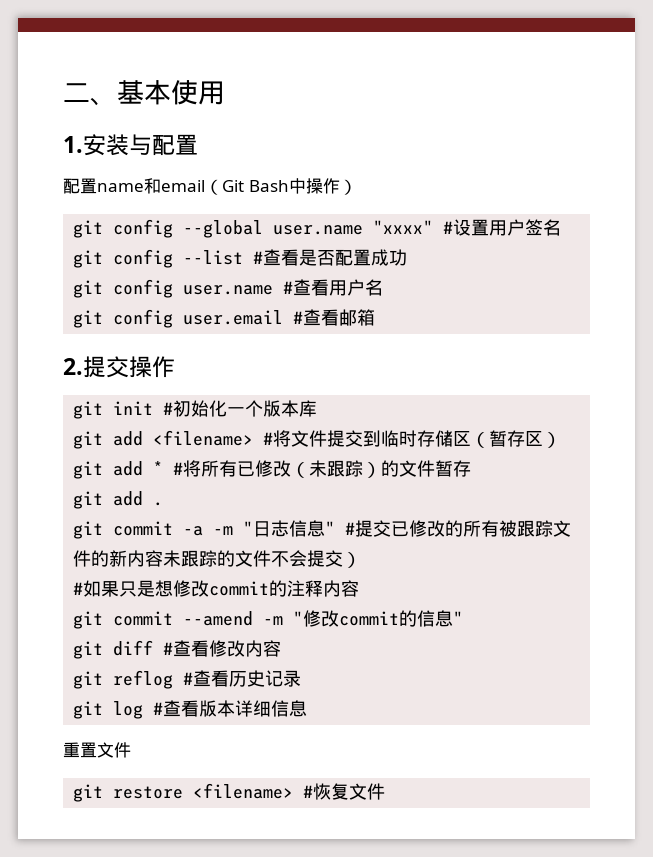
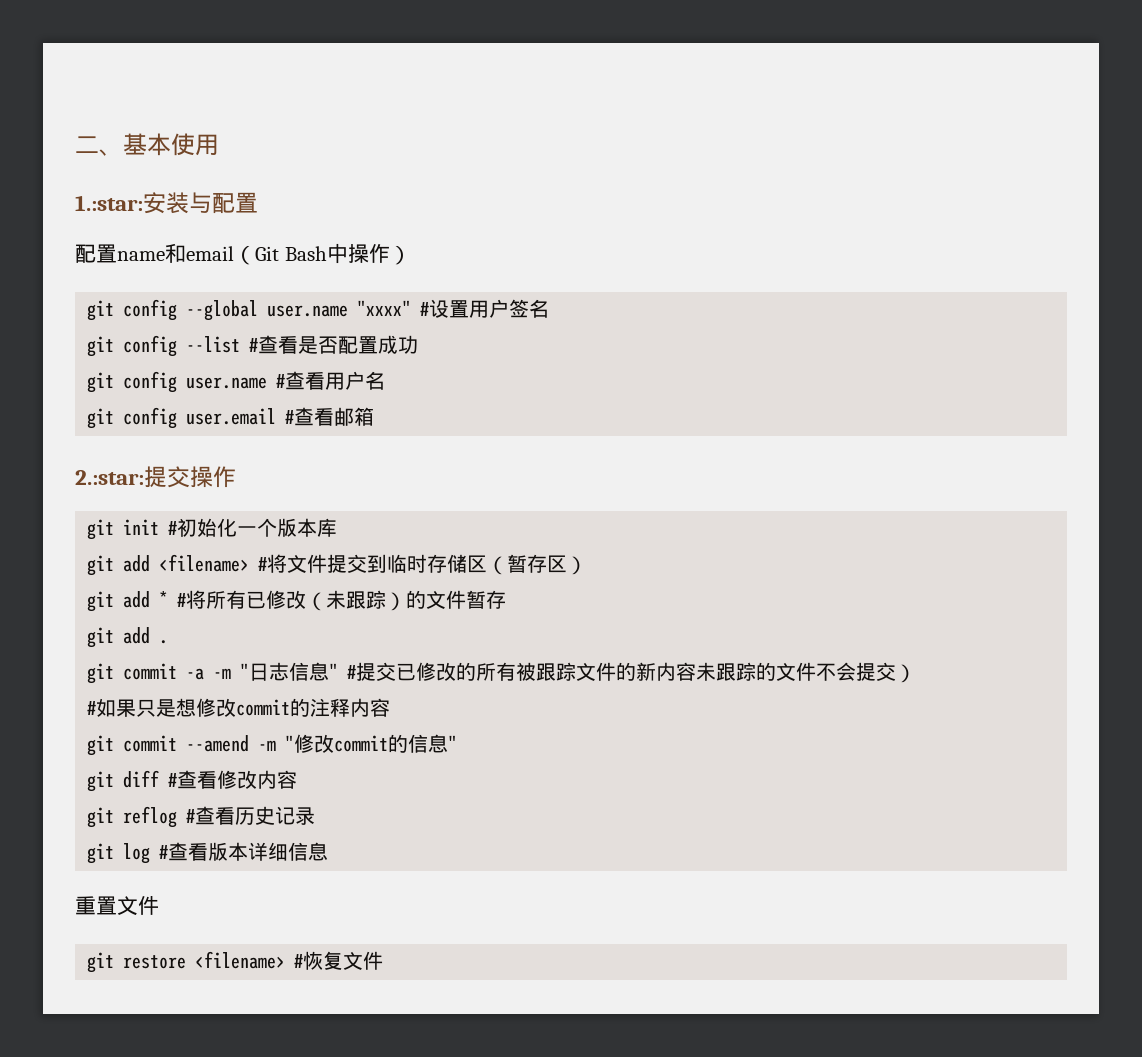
- 1.安装与配置
+ 1.:star:安装与配置
- 2.提交操作
+ 2.:star:提交操作

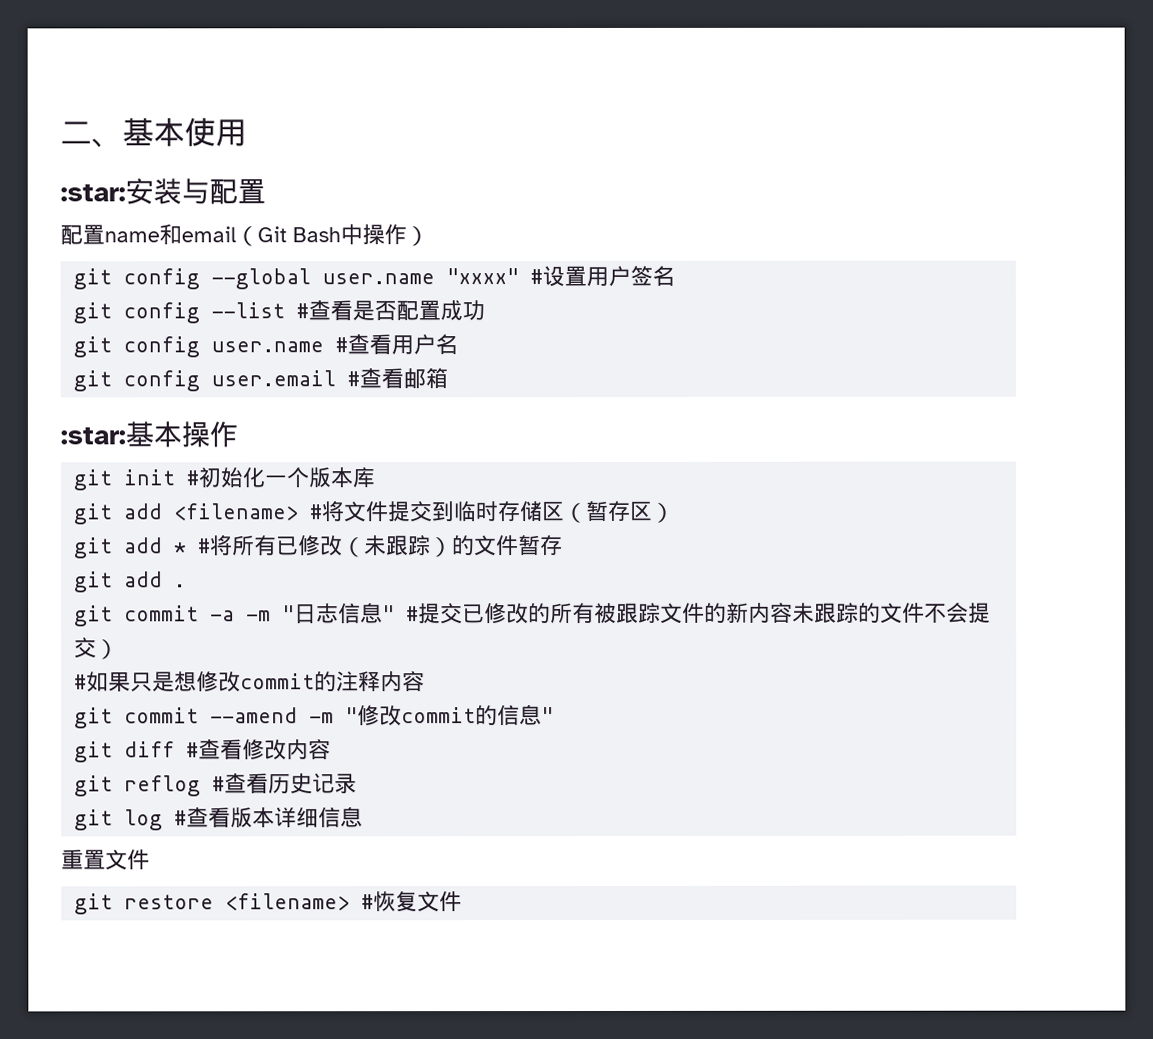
- 1.:star:安装与配置
+ :star:安装与配置
- 2.:star:提交操作
+ :star:基本操作

